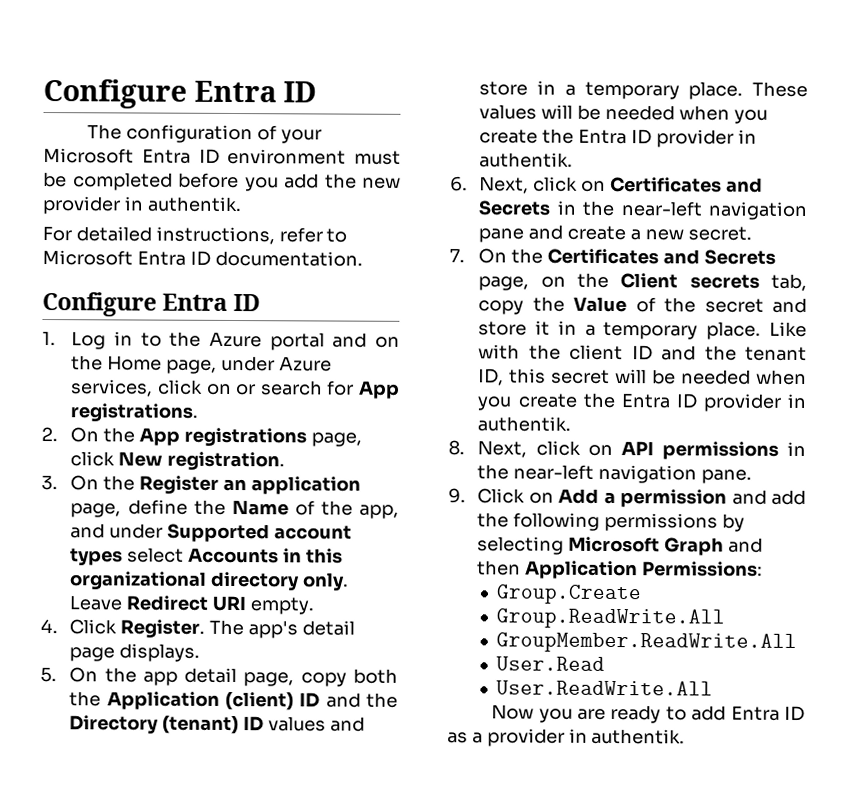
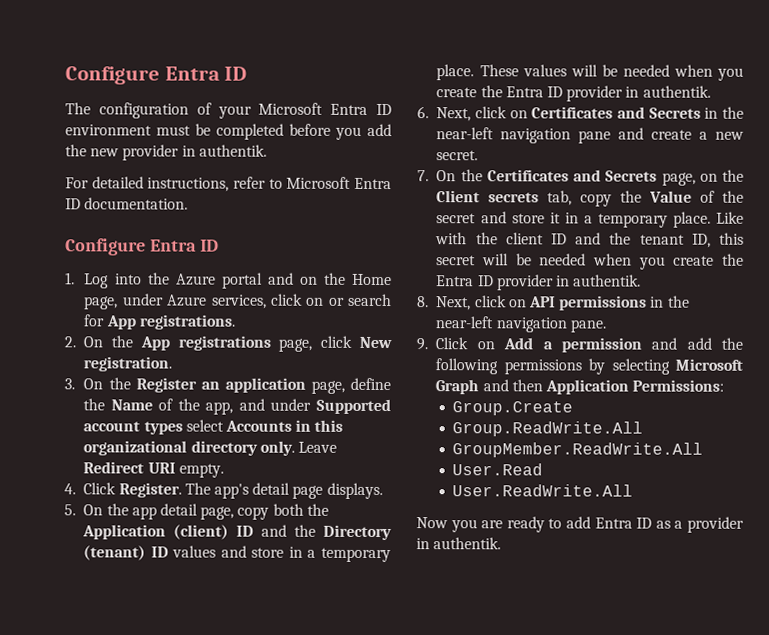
- 1. Log in to the Azure portal and on the Home page, under Azure services, click on or search for App registrations.
+ 1. Log into the Azure portal and on the Home page, under Azure services, click on or search for App registrations.

